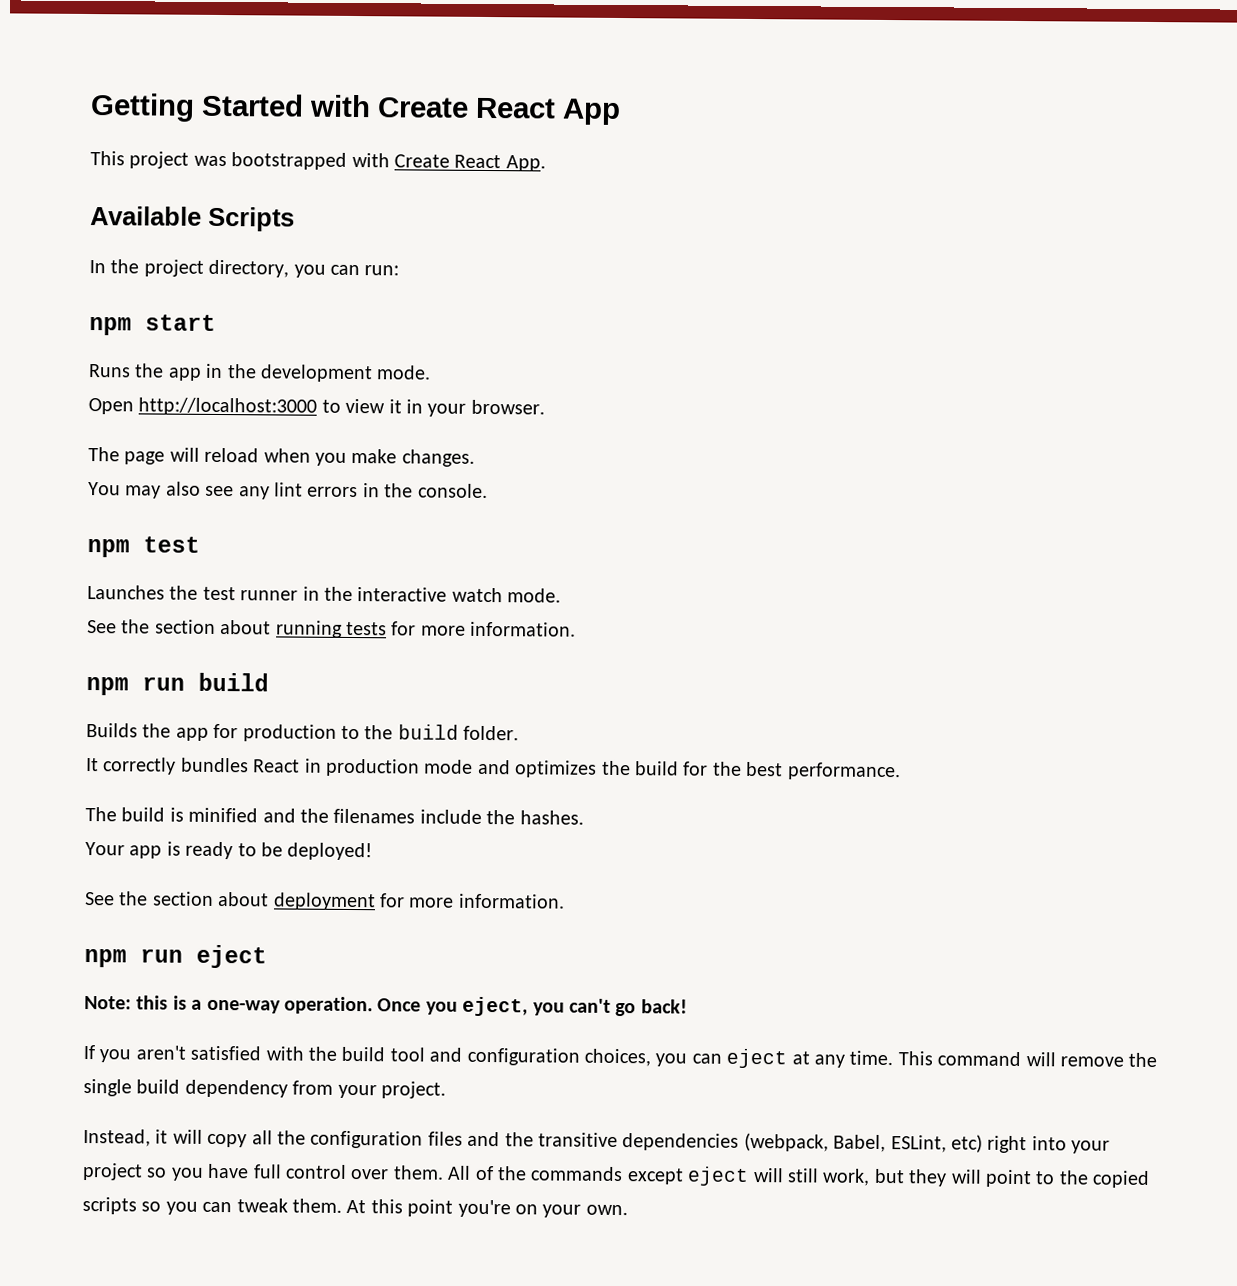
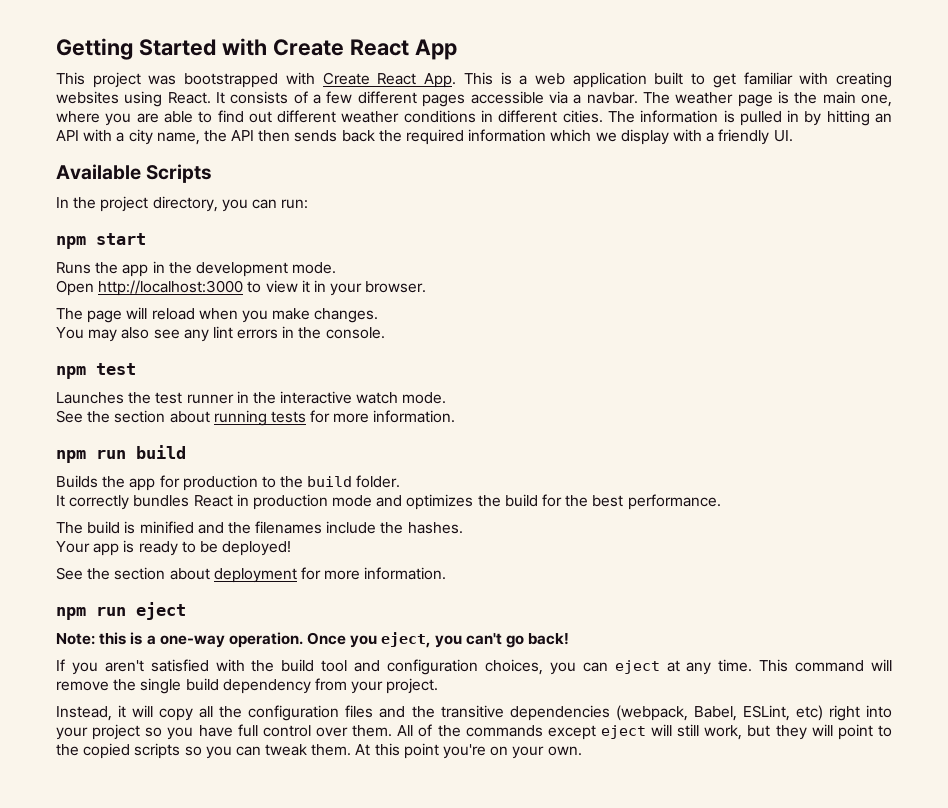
- This project was bootstrapped with Create React App.
+ This project was bootstrapped with Create React App. This is a web application built to get familiar with creating websites using React. It consists of a few different pages accessible via a navbar. The weather page is the main one, where you are able to find out different weather conditions in different cities. The information is pulled in by hitting an API with a city name, the API then sends back the required information which we display with a friendly UI.

